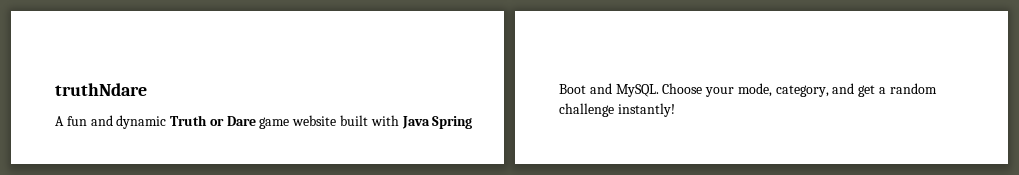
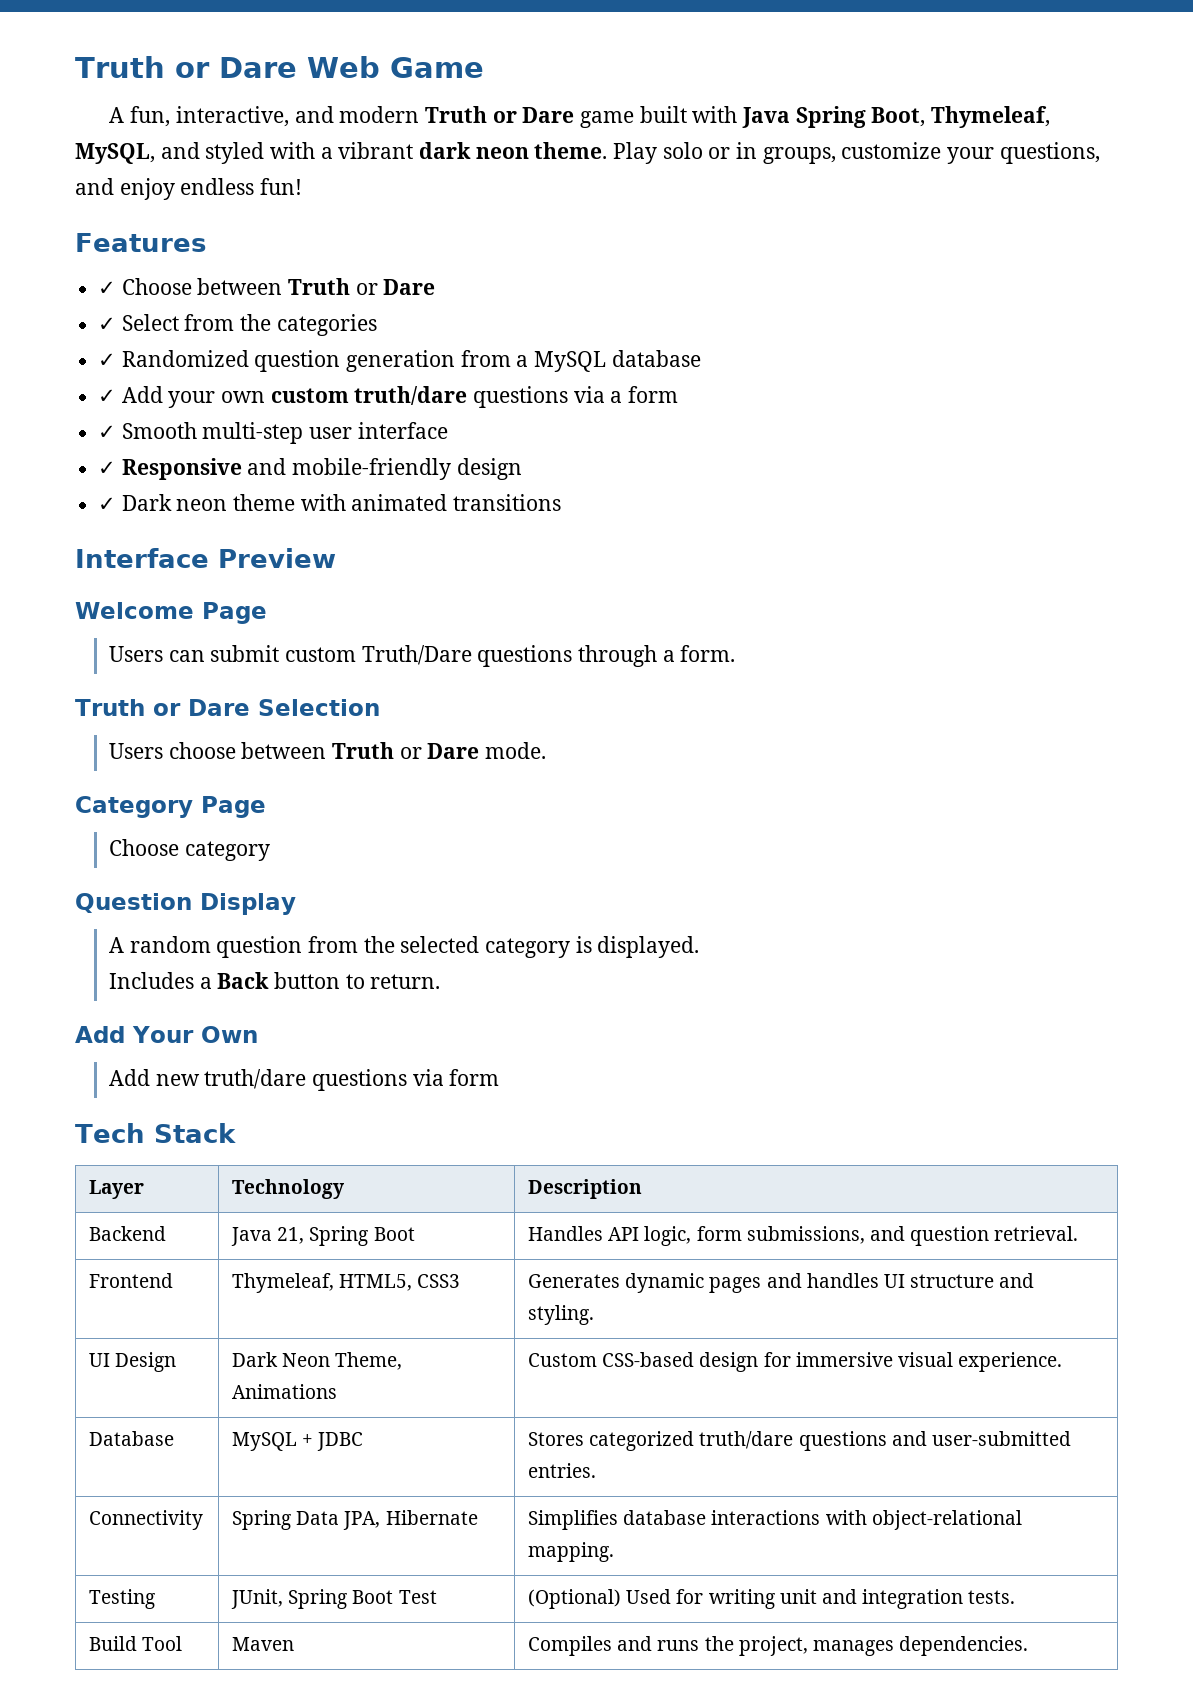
- truthNdare
- A fun and dynamic Truth or Dare game website built with Java Spring Boot and MySQL. Choose your mode, category, and get a random challenge instantly!
+ Truth or Dare Web Game
+ A fun, interactive, and modern Truth or Dare game built with Java Spring Boot, Thymeleaf, MySQL, and styled with a vibrant dark neon theme. Play solo or in groups, customize your questions, and enjoy endless fun!
+ Features
+ ✓ Choose between Truth or Dare
+ ✓ Select from the categories
+ ✓ Randomized question generation from a MySQL database
+ ✓ Add your own custom truth/dare questions via a form
+ ✓ Smooth multi-step user interface
+ ✓ Responsive and mobile-friendly design
+ ✓ Dark neon theme with animated transitions
+ Interface Preview
+ Welcome Page
+ Users can submit custom Truth/Dare questions through a form.
+ Truth or Dare Selection
+ Users choose between Truth or Dare mode.
+ Category Page
+ Choose category
+ Question Display
+ A random question from the selected category is displayed.
+ Includes a Back button to return.
+ Add Your Own
+ Add new truth/dare questions via form
+ Tech Stack
+ Layer | Technology | Description
+ Backend | Java 21, Spring Boot | Handles API logic, form submissions, and question retrieval.
+ Frontend | Thymeleaf, HTML5, CSS3 | Generates dynamic pages and handles UI structure and styling.
+ UI Design | Dark Neon Theme, Animations | Custom CSS-based design for immersive visual experience.
+ Database | MySQL + JDBC | Stores categorized truth/dare questions and user-submitted entries.
+ Connectivity | Spring Data JPA, Hibernate | Simplifies database interactions with object-relational mapping.
+ Testing | JUnit, Spring Boot Test | (Optional) Used for writing unit and integration tests.
+ Build Tool | Maven | Compiles and runs the project, manages dependencies.

